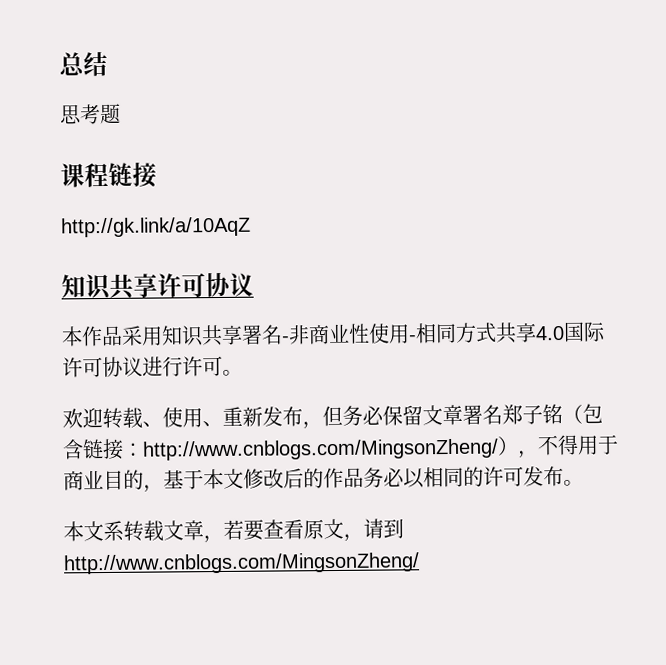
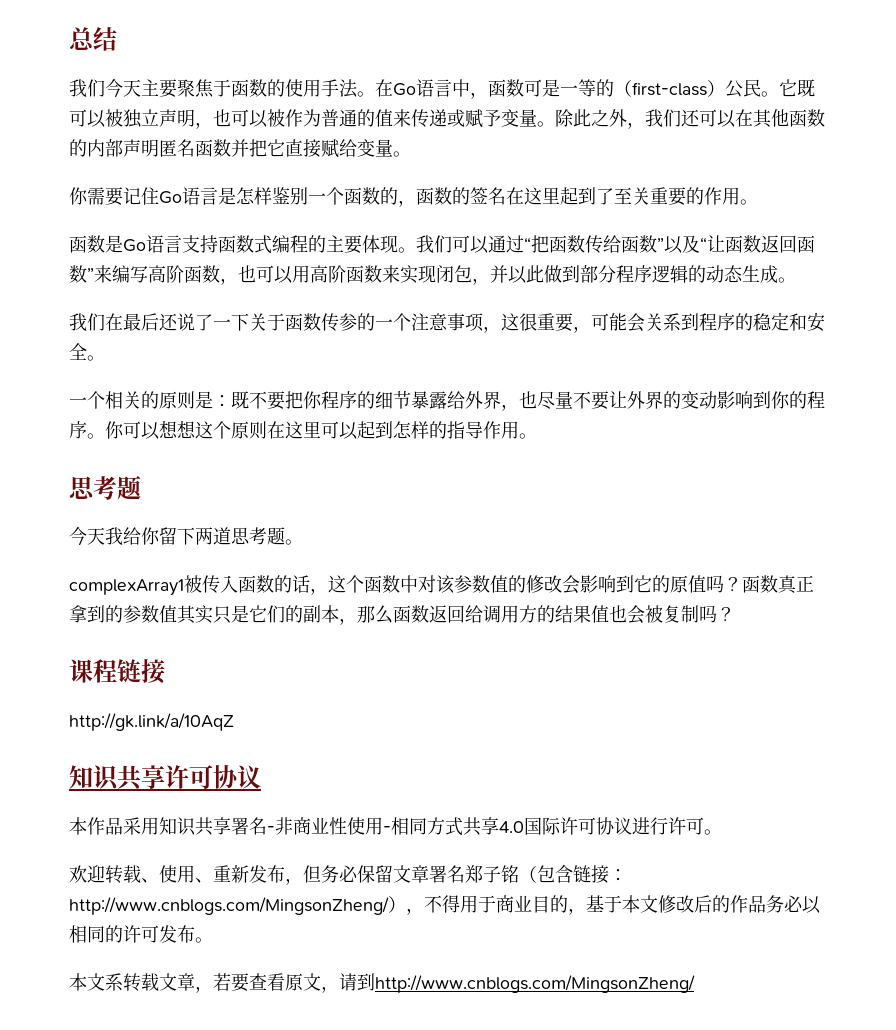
+ 我们今天主要聚焦于函数的使用手法。在Go语言中，函数可是一等的（first-class）公民。它既可以被独立声明，也可以被作为普通的值来传递或赋予变量。除此之外，我们还可以在其他函数的内部声明匿名函数并把它直接赋给变量。
+ 你需要记住Go语言是怎样鉴别一个函数的，函数的签名在这里起到了至关重要的作用。
+ 函数是Go语言支持函数式编程的主要体现。我们可以通过“把函数传给函数”以及“让函数返回函数”来编写高阶函数，也可以用高阶函数来实现闭包，并以此做到部分程序逻辑的动态生成。
+ 我们在最后还说了一下关于函数传参的一个注意事项，这很重要，可能会关系到程序的稳定和安全。
+ 一个相关的原则是：既不要把你程序的细节暴露给外界，也尽量不要让外界的变动影响到你的程序。你可以想想这个原则在这里可以起到怎样的指导作用。
  思考题
+ 今天我给你留下两道思考题。
+ complexArray1被传入函数的话，这个函数中对该参数值的修改会影响到它的原值吗？函数真正拿到的参数值其实只是它们的副本，那么函数返回给调用方的结果值也会被复制吗？

